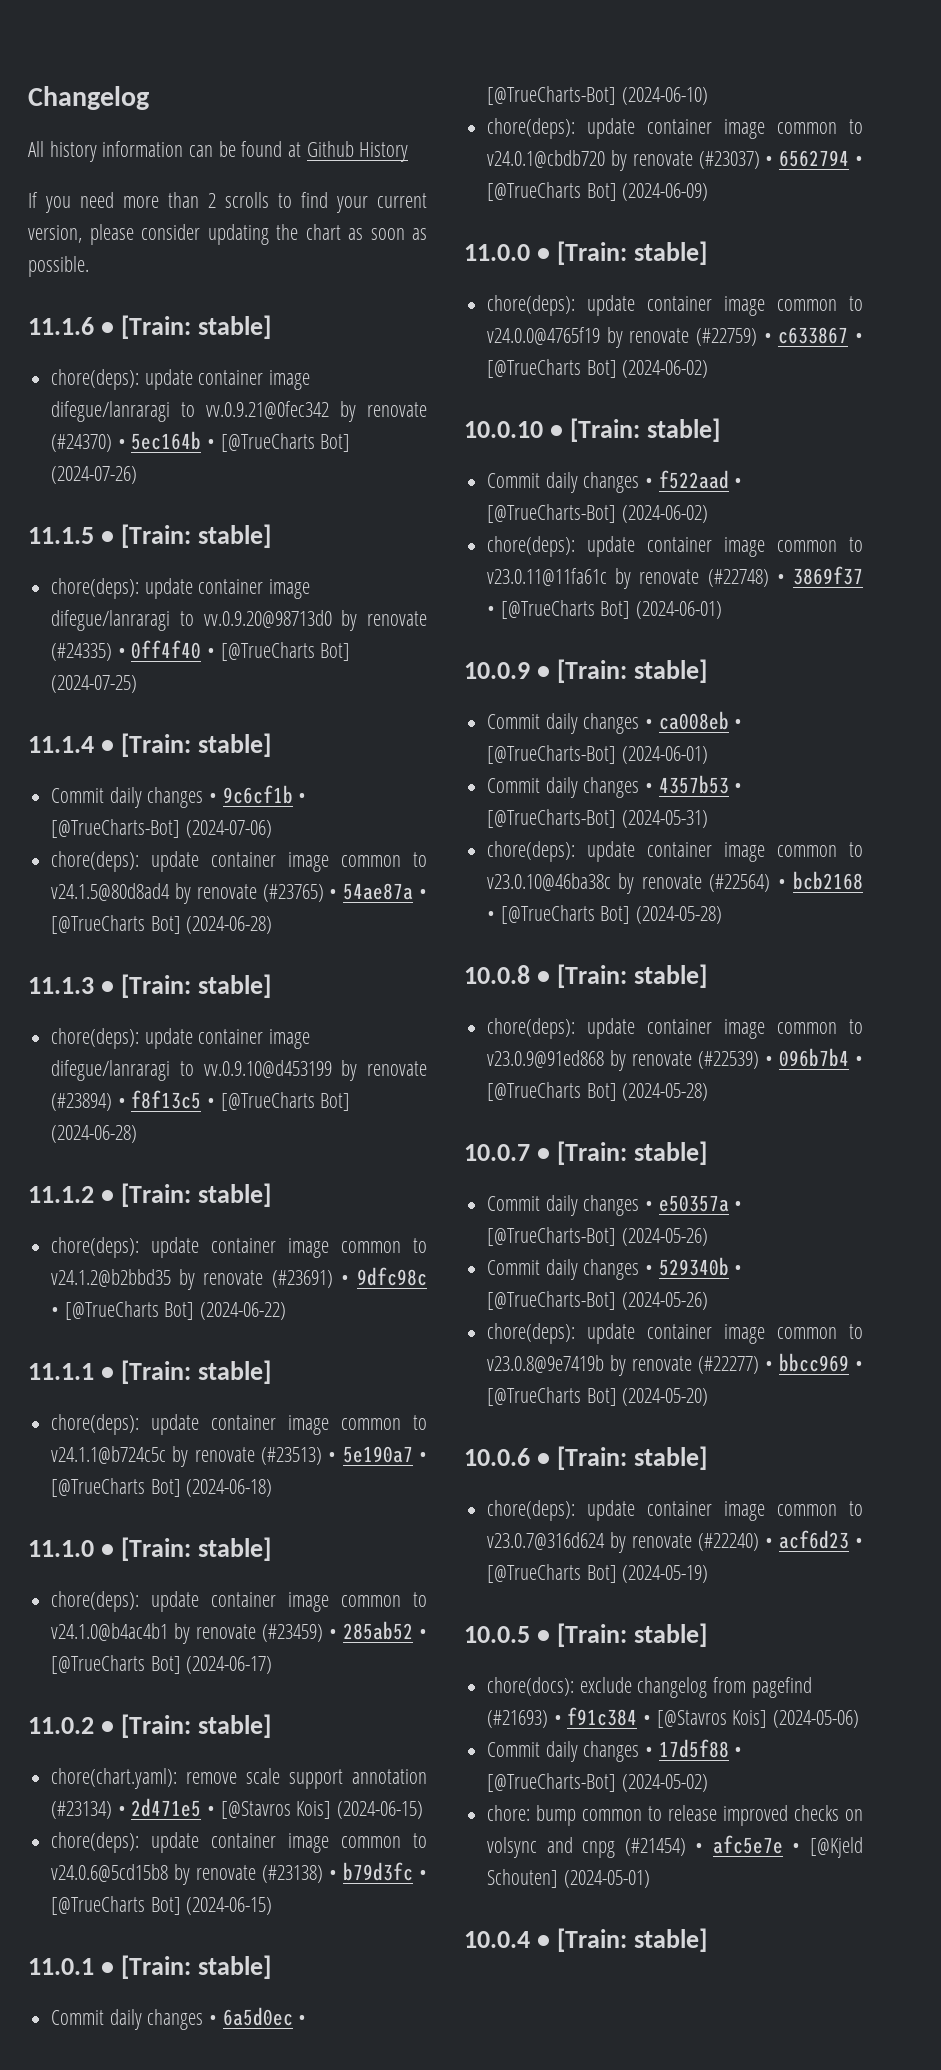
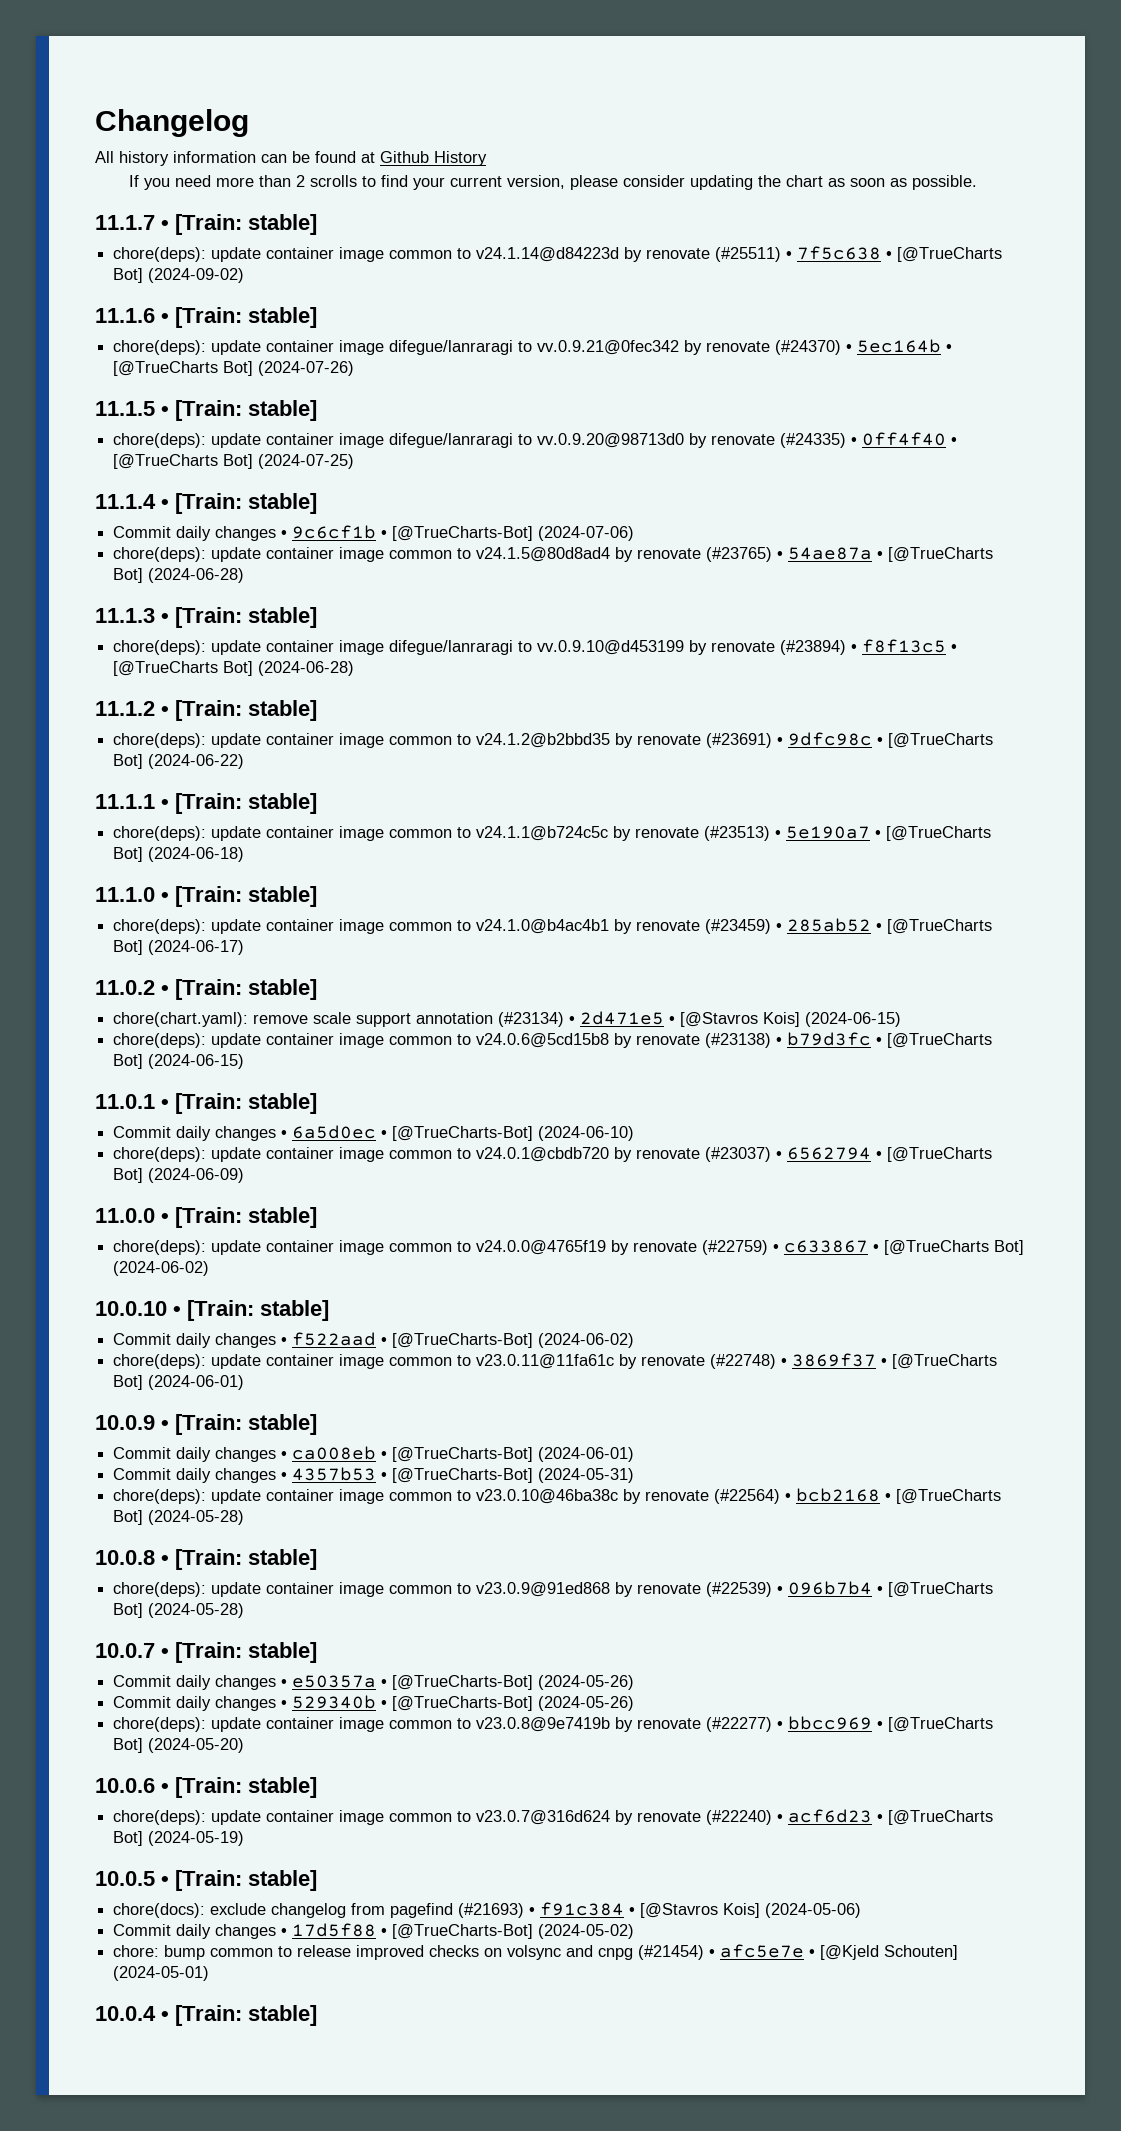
+ 11.1.7 • [Train: stable]
+ chore(deps): update container image common to v24.1.14@d84223d by renovate (#25511) • 7f5c638 • [@TrueCharts Bot] (2024-09-02)

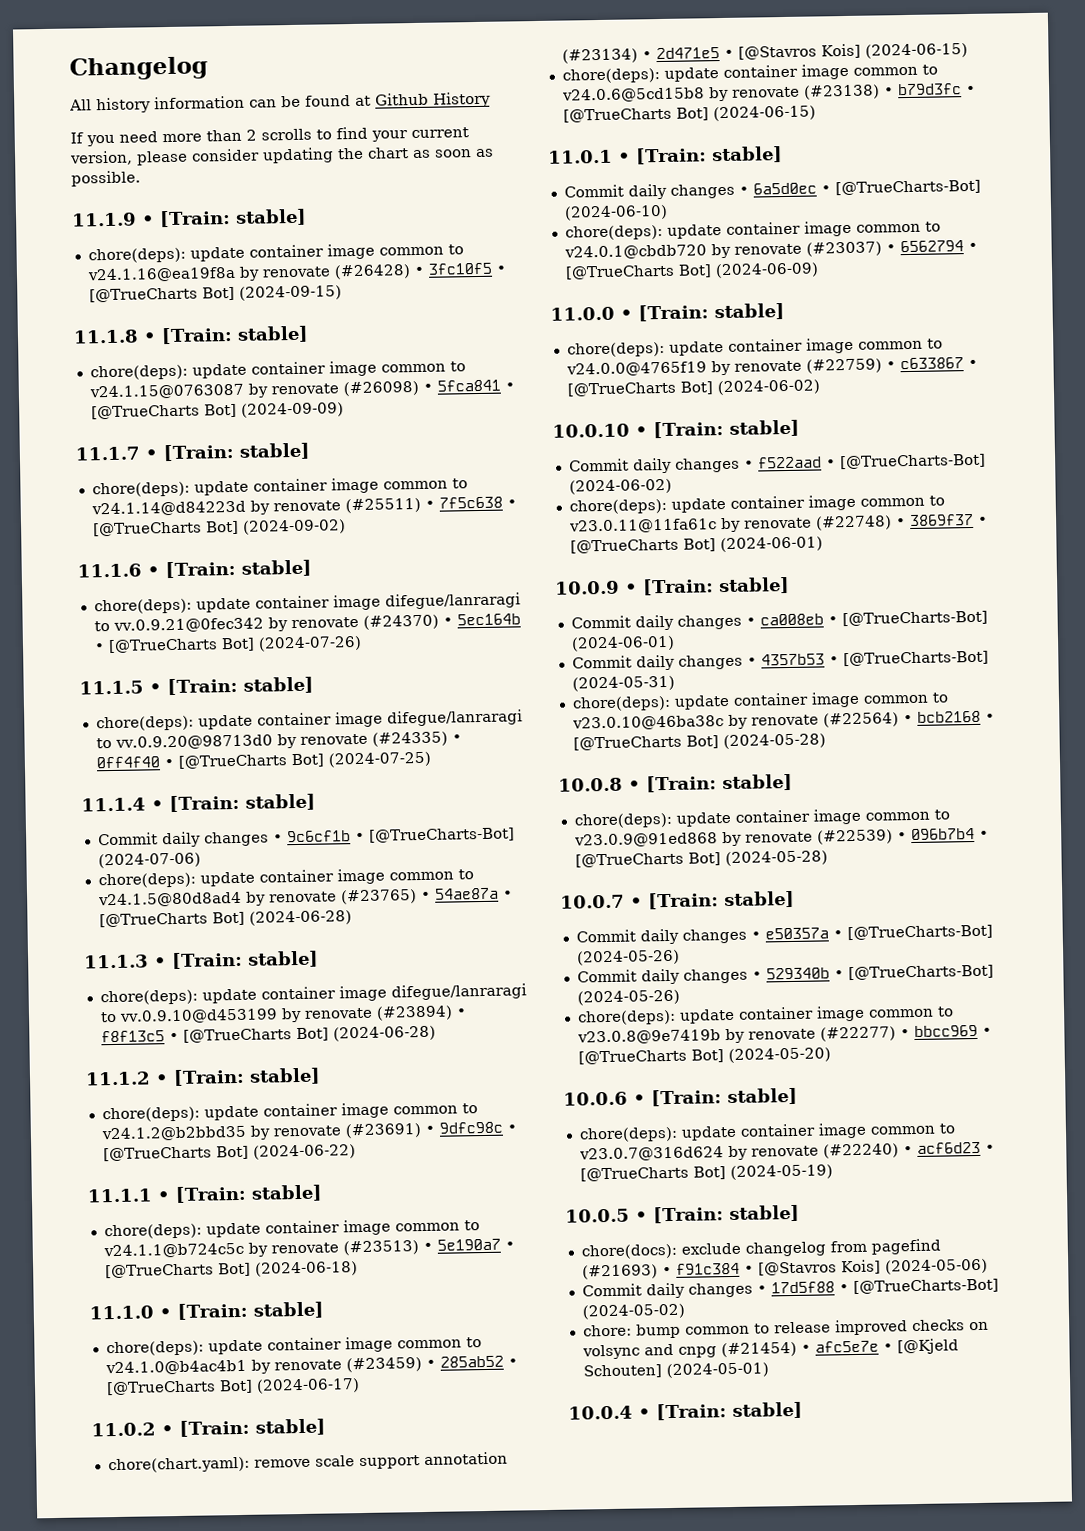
+ 11.1.9 • [Train: stable]
+ chore(deps): update container image common to v24.1.16@ea19f8a by renovate (#26428) • 3fc10f5 • [@TrueCharts Bot] (2024-09-15)
+ 11.1.8 • [Train: stable]
+ chore(deps): update container image common to v24.1.15@0763087 by renovate (#26098) • 5fca841 • [@TrueCharts Bot] (2024-09-09)

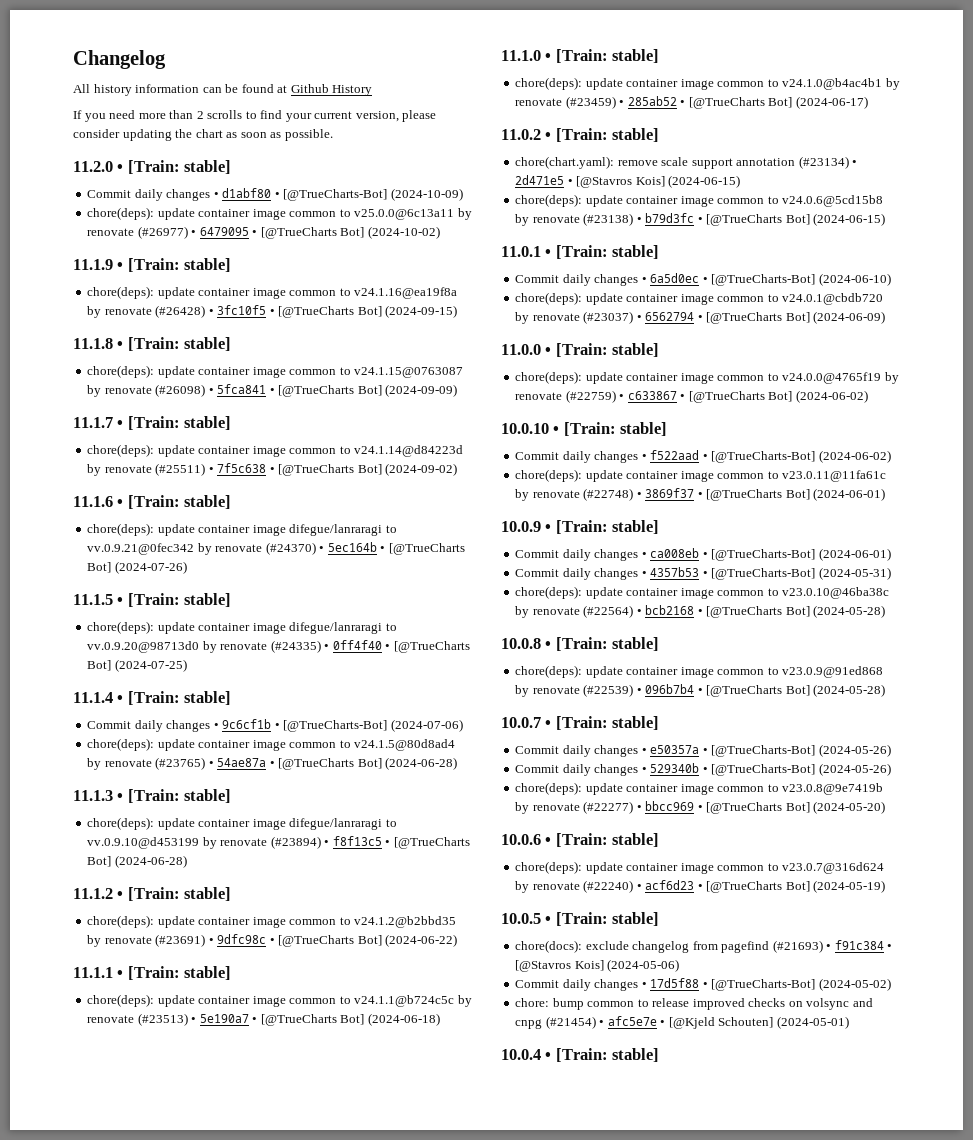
+ 11.2.0 • [Train: stable]
+ Commit daily changes • d1abf80 • [@TrueCharts-Bot] (2024-10-09)
+ chore(deps): update container image common to v25.0.0@6c13a11 by renovate (#26977) • 6479095 • [@TrueCharts Bot] (2024-10-02)

